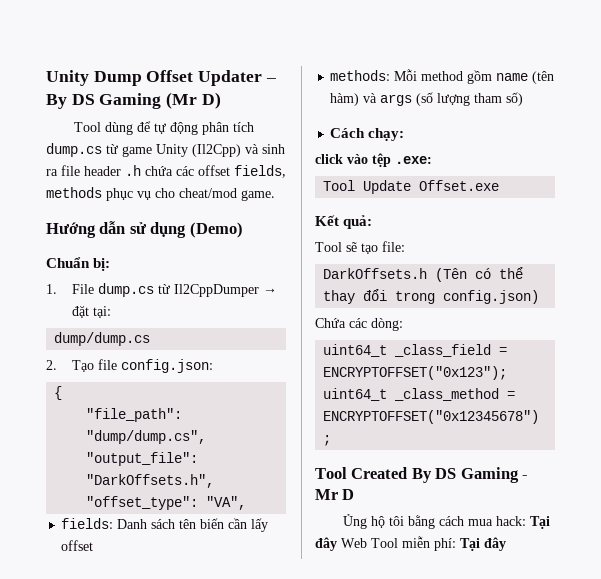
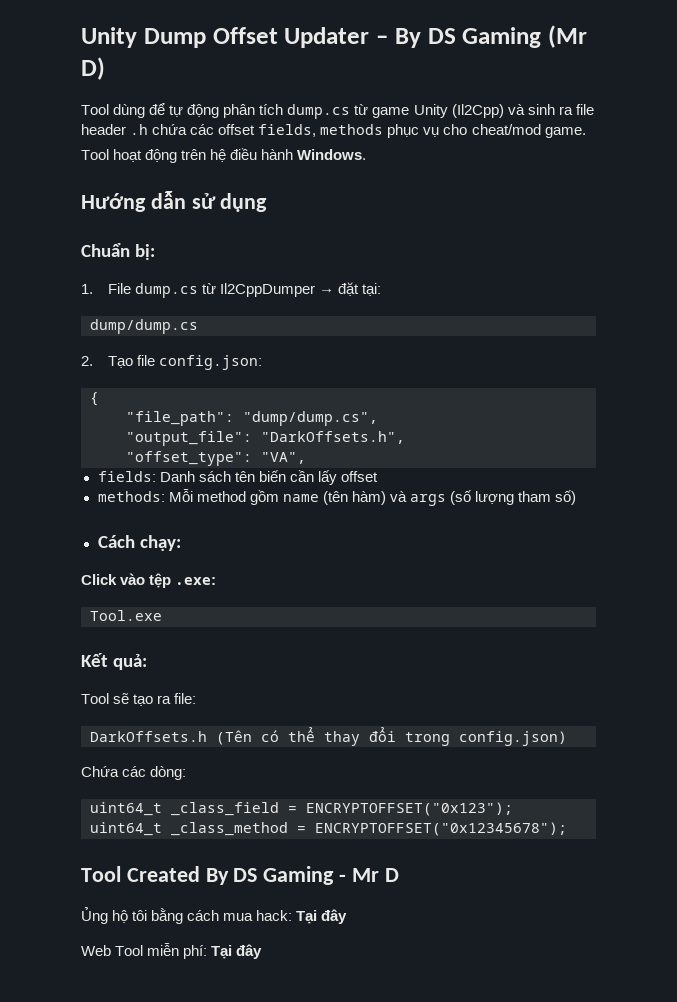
+ Tool hoạt động trên hệ điều hành Windows.
- Hướng dẫn sử dụng (Demo)
+ Hướng dẫn sử dụng
- click vào tệp .exe:
+ Click vào tệp .exe:
- Tool Update Offset.exe
+ Tool.exe
- Tool sẽ tạo file:
+ Tool sẽ tạo ra file:
- Ủng hộ tôi bằng cách mua hack: Tại đây Web Tool miễn phí: Tại đây
+ Ủng hộ tôi bằng cách mua hack: Tại đây
+ Web Tool miễn phí: Tại đây

